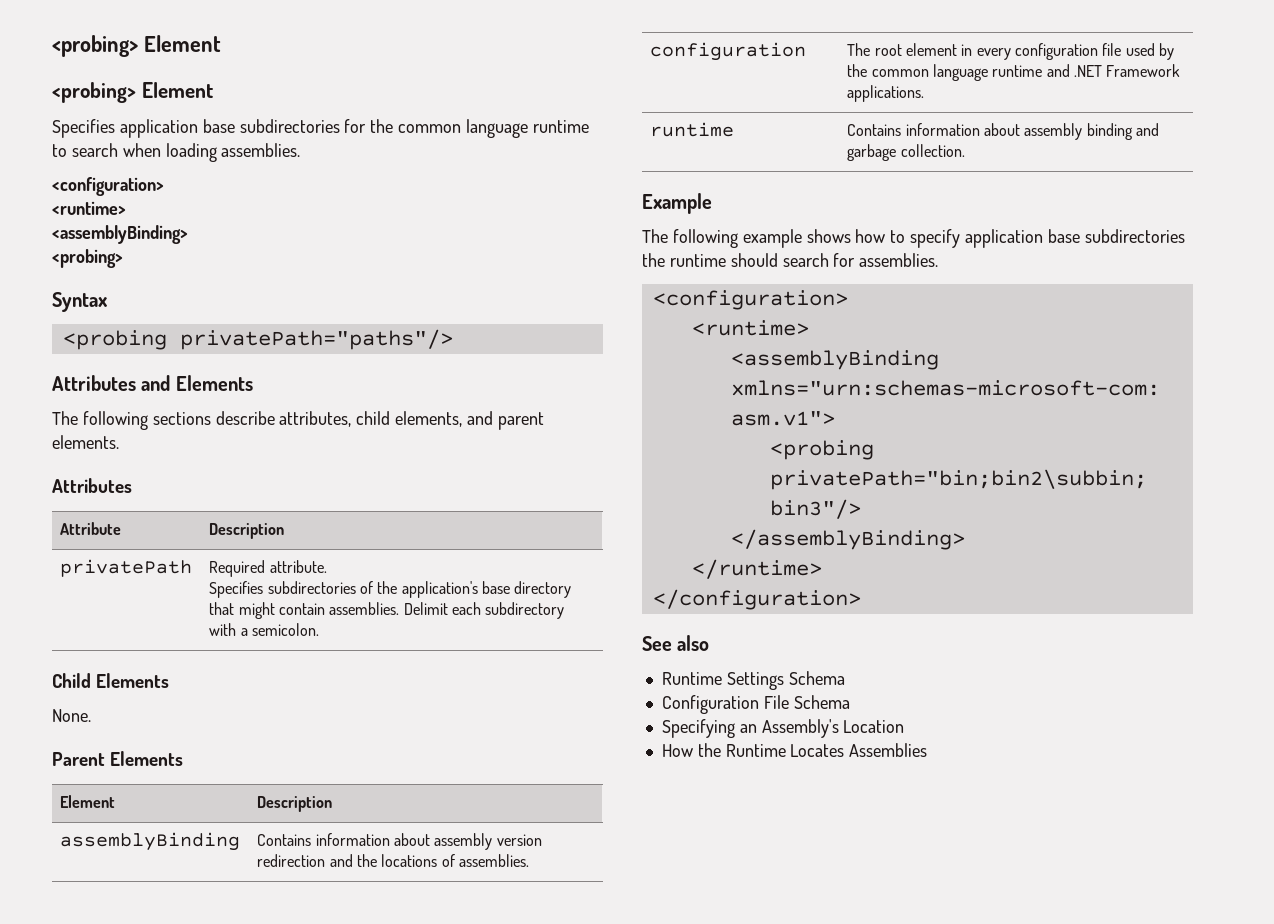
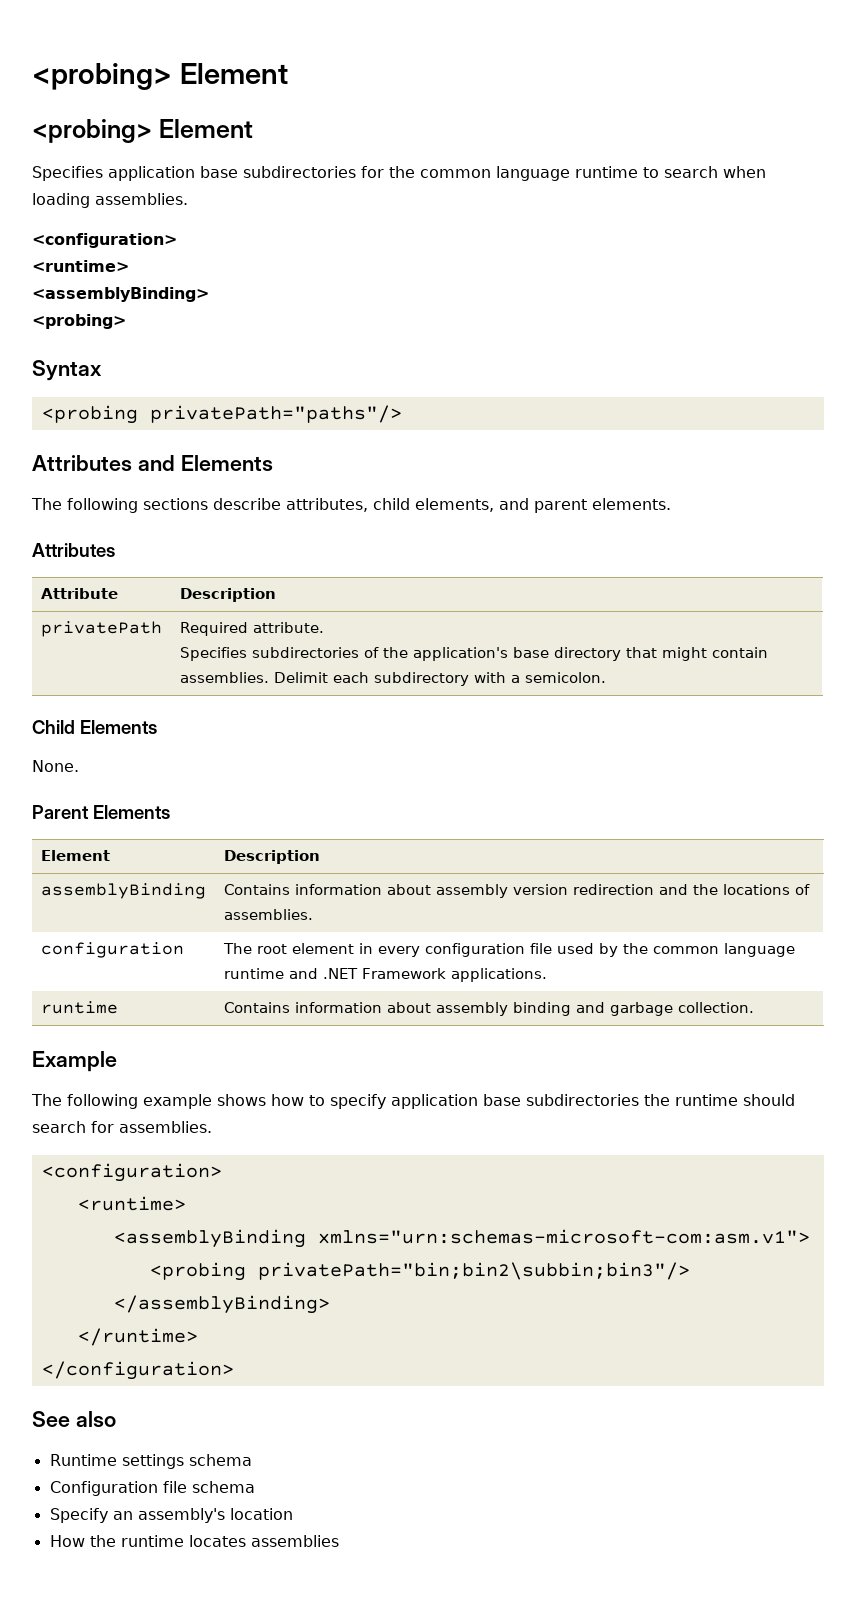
- Runtime Settings Schema
+ Runtime settings schema
- Configuration File Schema
- Specifying an Assembly's Location
+ Configuration file schema
+ Specify an assembly's location
- How the Runtime Locates Assemblies
+ How the runtime locates assemblies

